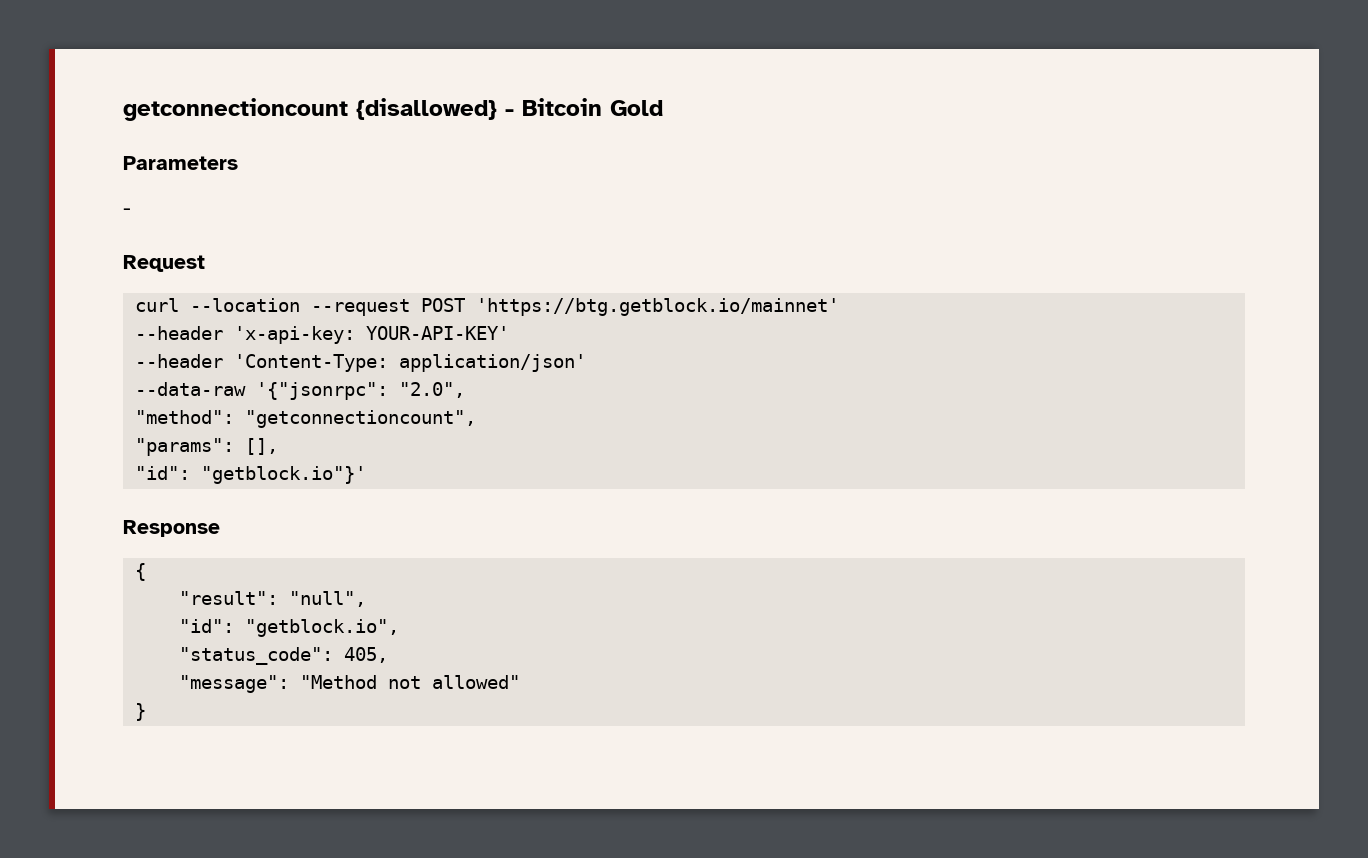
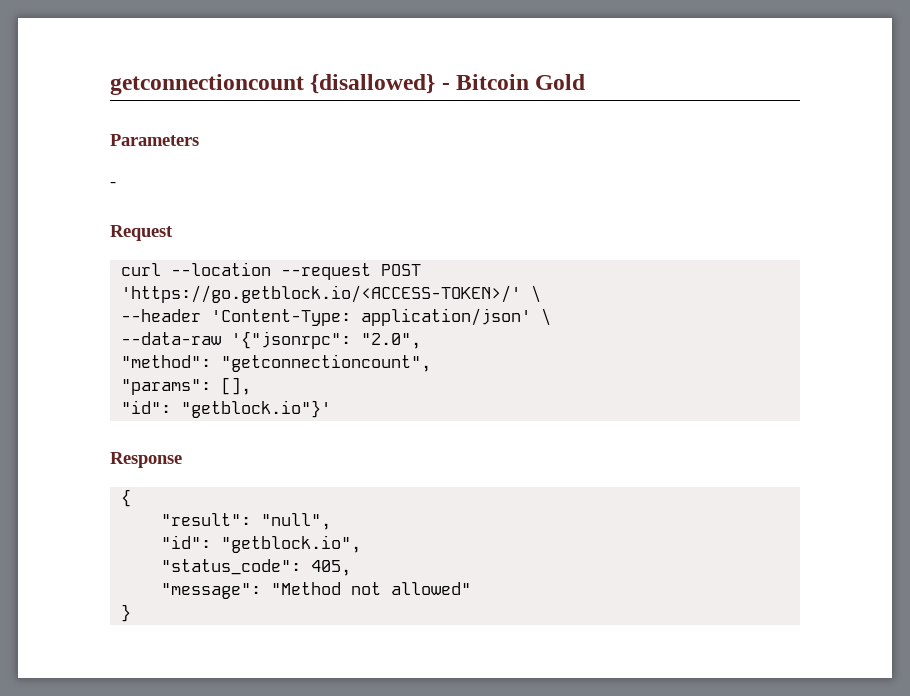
- curl --location --request POST 'https://btg.getblock.io/mainnet'
- --header 'x-api-key: YOUR-API-KEY'
+ curl --location --request POST 'https://go.getblock.io/<ACCESS-TOKEN>/' \
- --header 'Content-Type: application/json'
+ --header 'Content-Type: application/json' \

